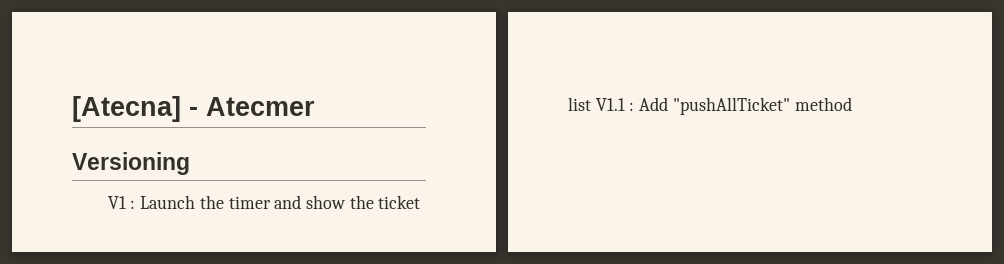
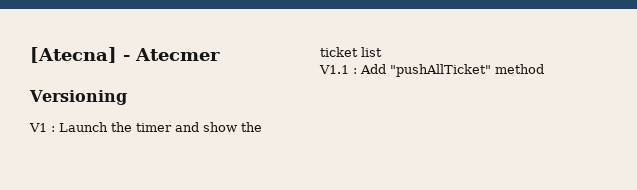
- V1 : Launch the timer and show the ticket list V1.1 : Add "pushAllTicket" method
+ V1 : Launch the timer and show the ticket list
+ V1.1 : Add "pushAllTicket" method

